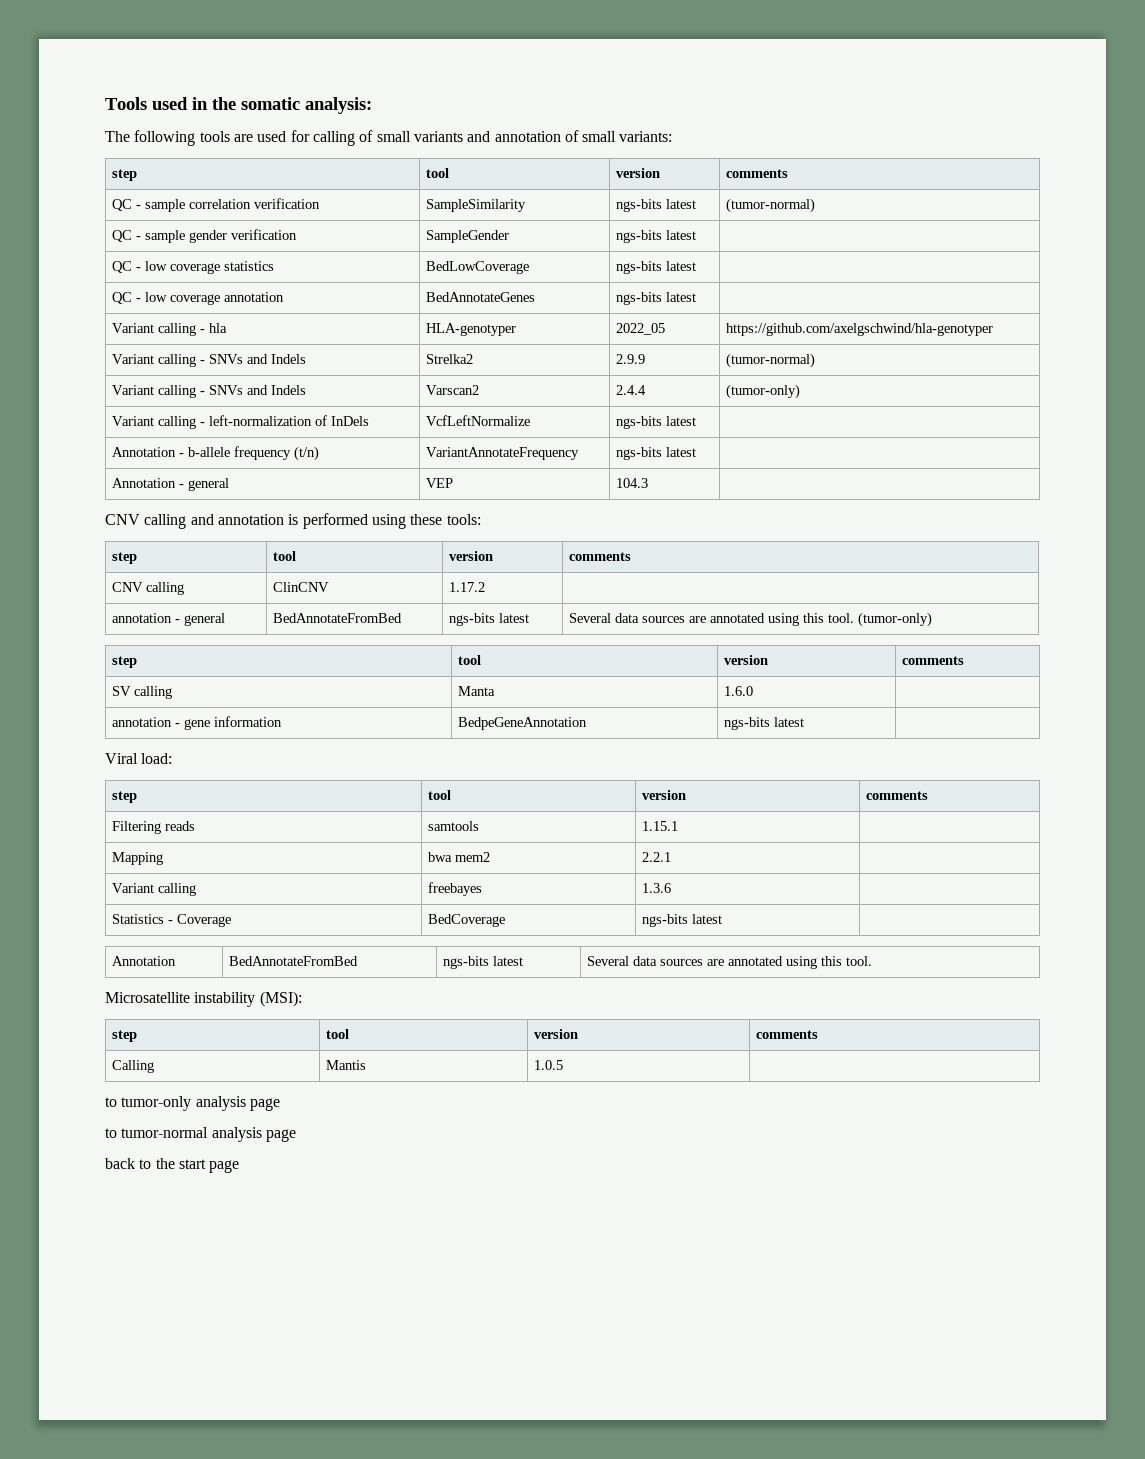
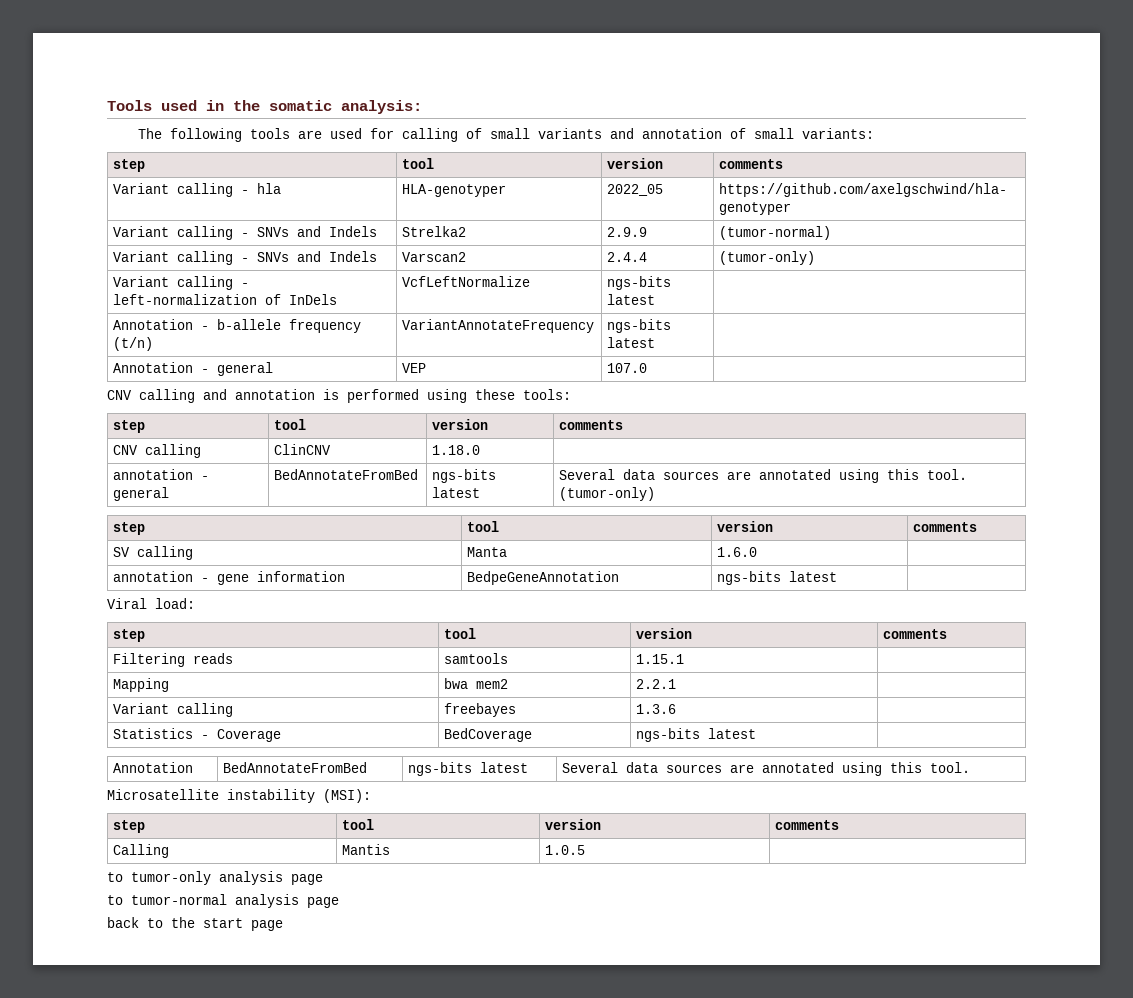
- QC - sample correlation verification | SampleSimilarity | ngs-bits latest | (tumor-normal)
- QC - sample gender verification | SampleGender | ngs-bits latest |
- QC - low coverage statistics | BedLowCoverage | ngs-bits latest |
- QC - low coverage annotation | BedAnnotateGenes | ngs-bits latest |
- Annotation - general | VEP | 104.3 |
+ Annotation - general | VEP | 107.0 |
- CNV calling | ClinCNV | 1.17.2 |
+ CNV calling | ClinCNV | 1.18.0 |

